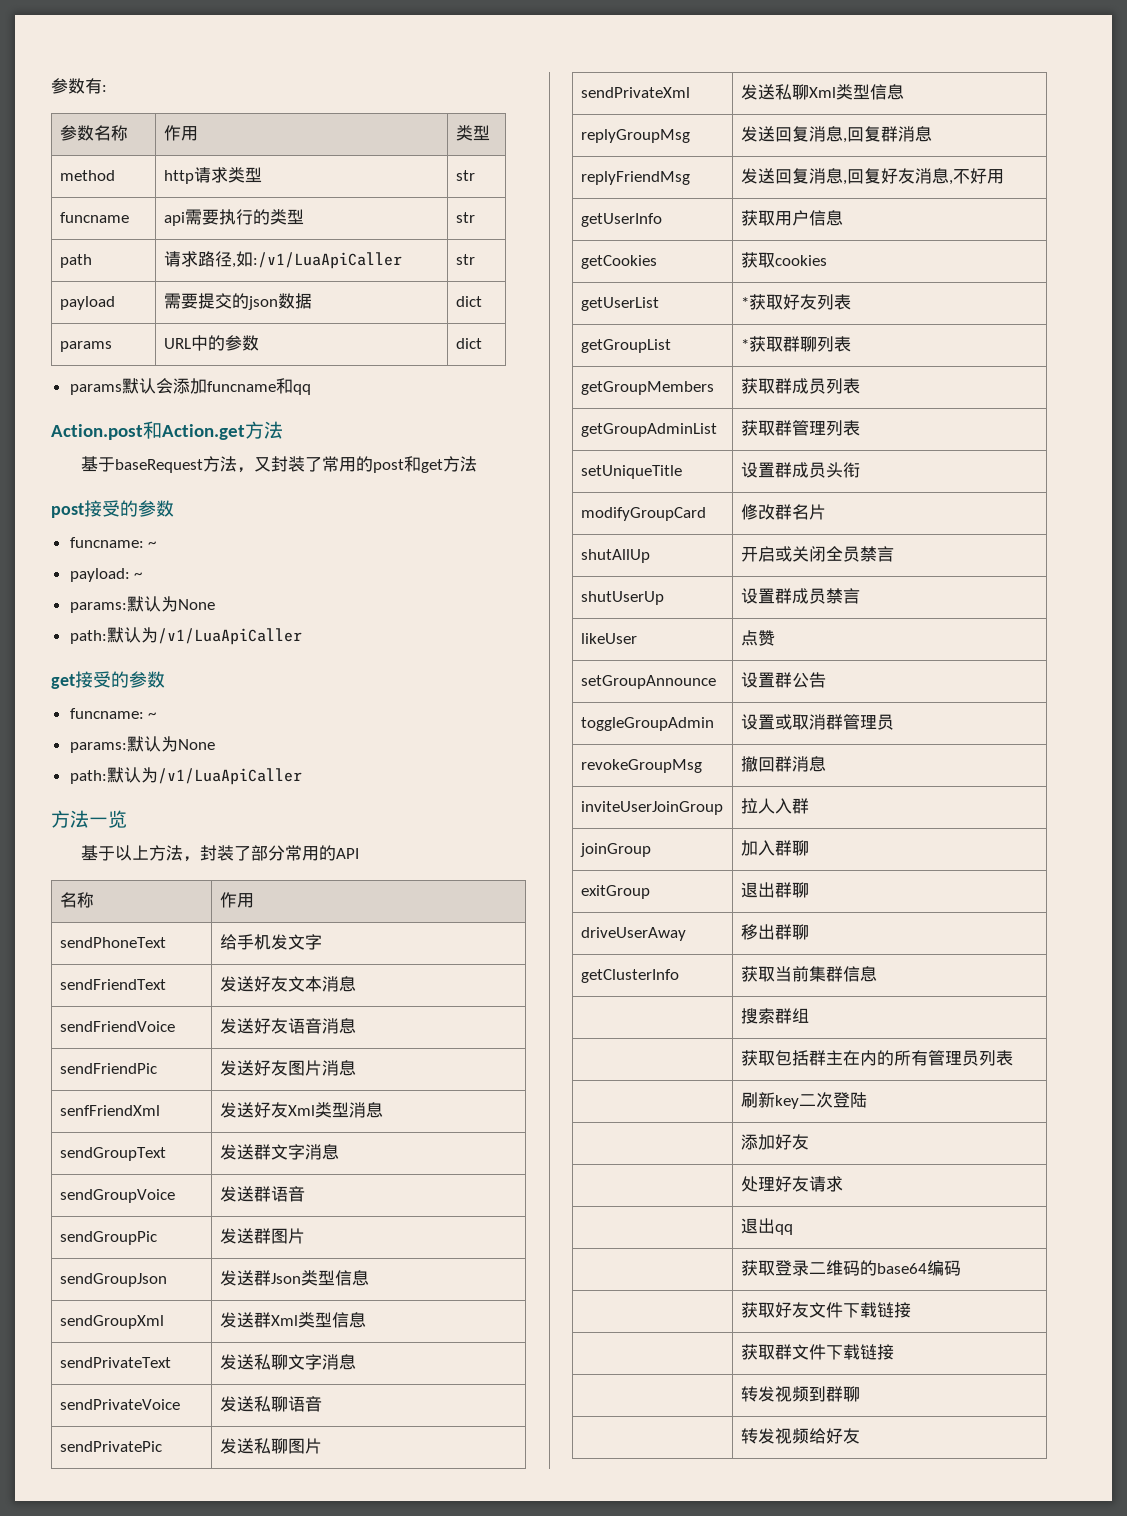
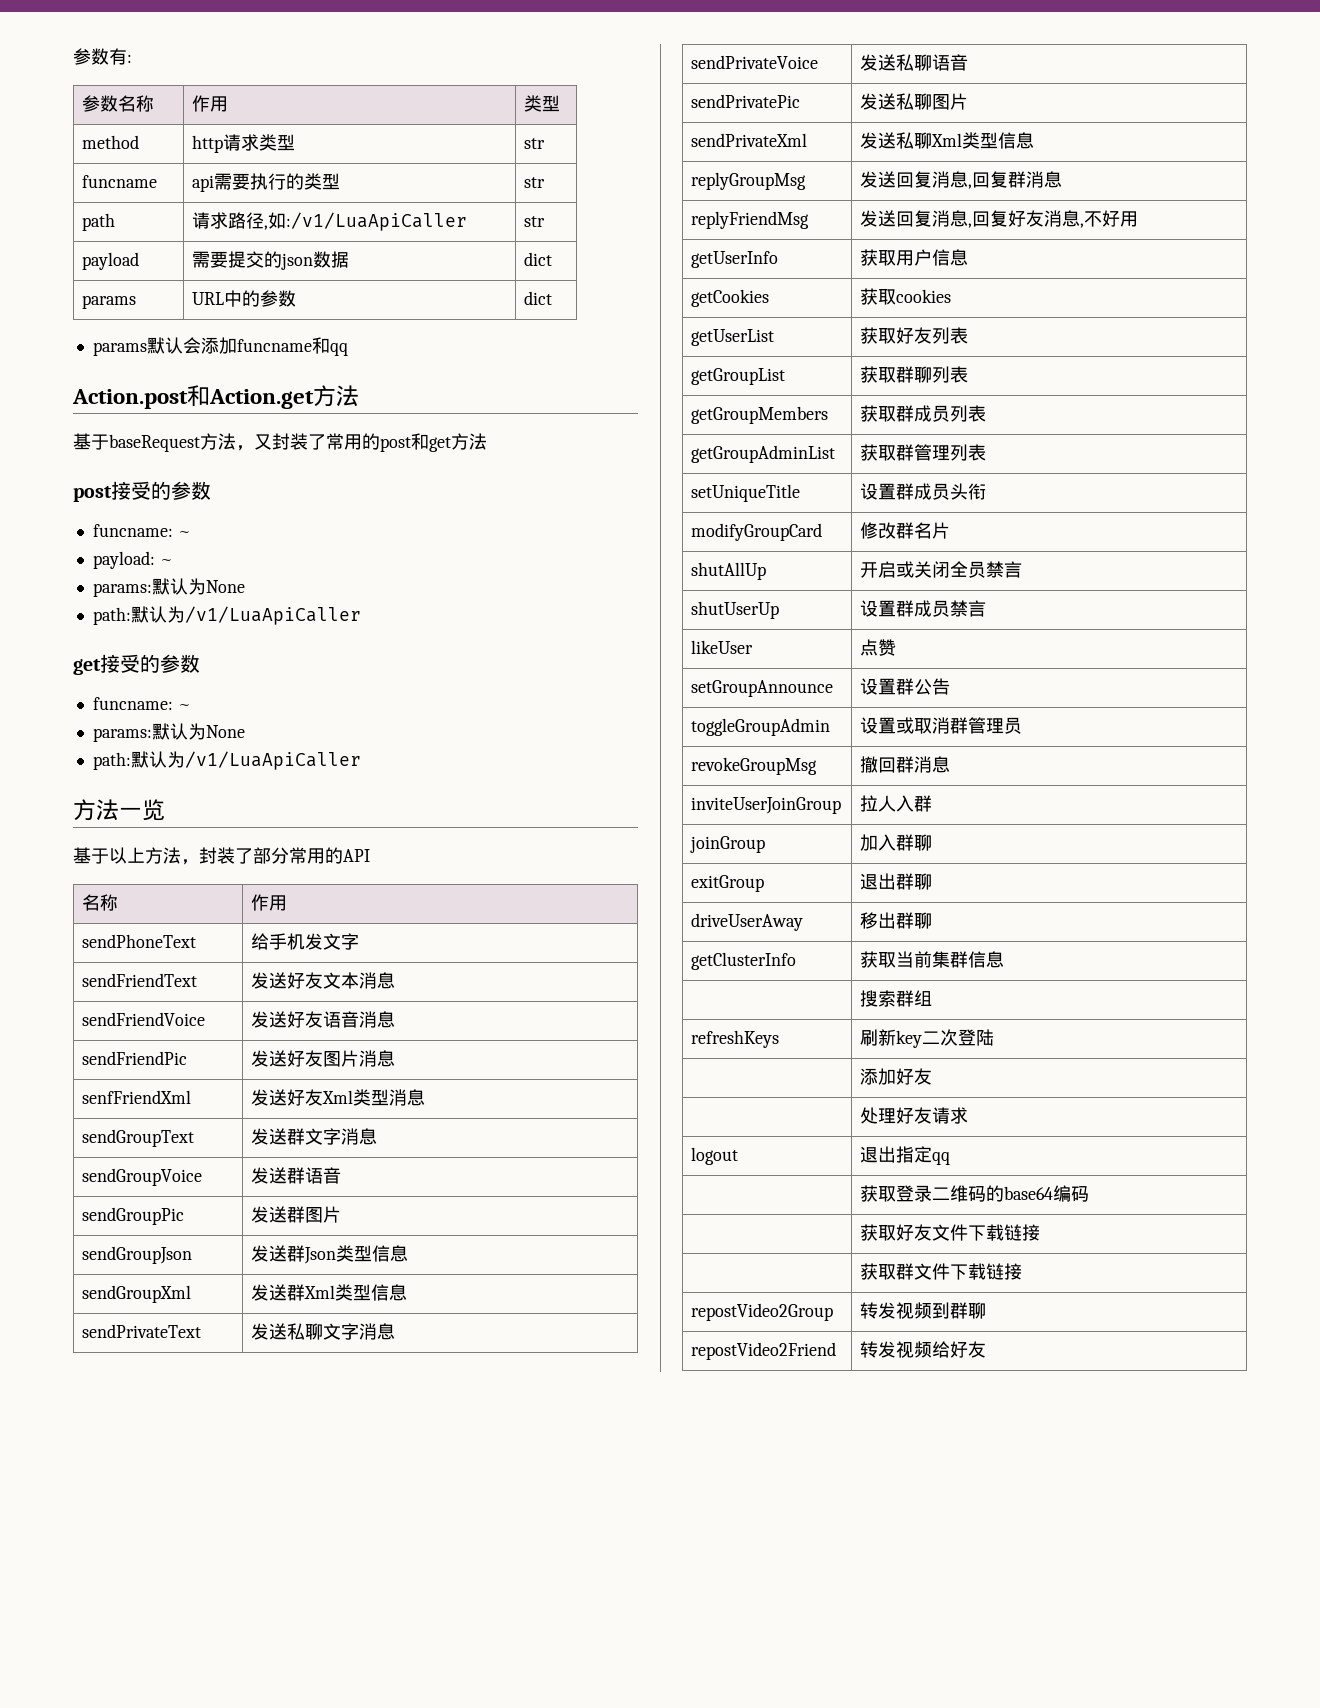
- getUserList | *获取好友列表
+ getUserList | 获取好友列表
- getGroupList | *获取群聊列表
+ getGroupList | 获取群聊列表
- | 获取包括群主在内的所有管理员列表
- | 刷新key二次登陆
+ refreshKeys | 刷新key二次登陆
- | 退出qq
+ logout | 退出指定qq
- | 转发视频到群聊
+ repostVideo2Group | 转发视频到群聊
- | 转发视频给好友
+ repostVideo2Friend | 转发视频给好友

